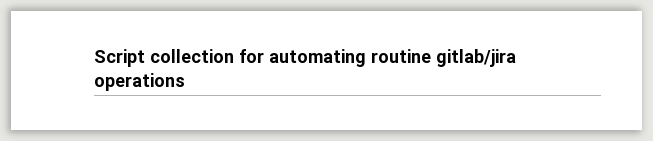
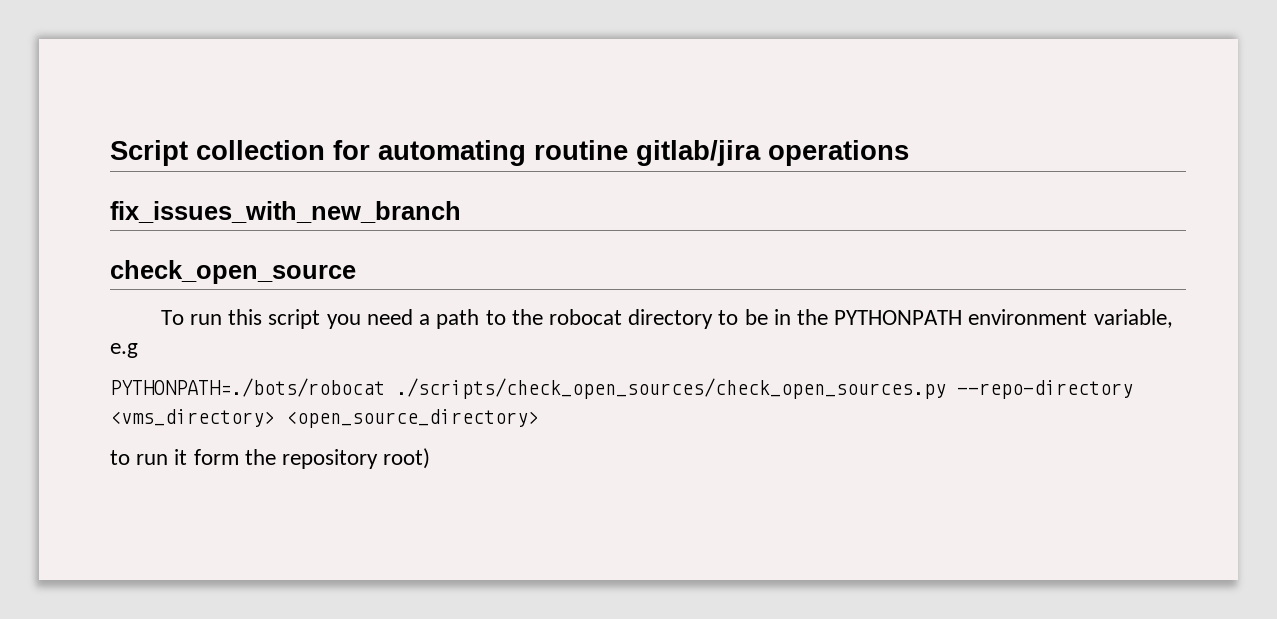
+ fix_issues_with_new_branch
+ check_open_source
+ To run this script you need a path to the robocat directory to be in the PYTHONPATH environment variable, e.g
+ PYTHONPATH=./bots/robocat ./scripts/check_open_sources/check_open_sources.py --repo-directory <vms_directory> <open_source_directory>
+ to run it form the repository root)

